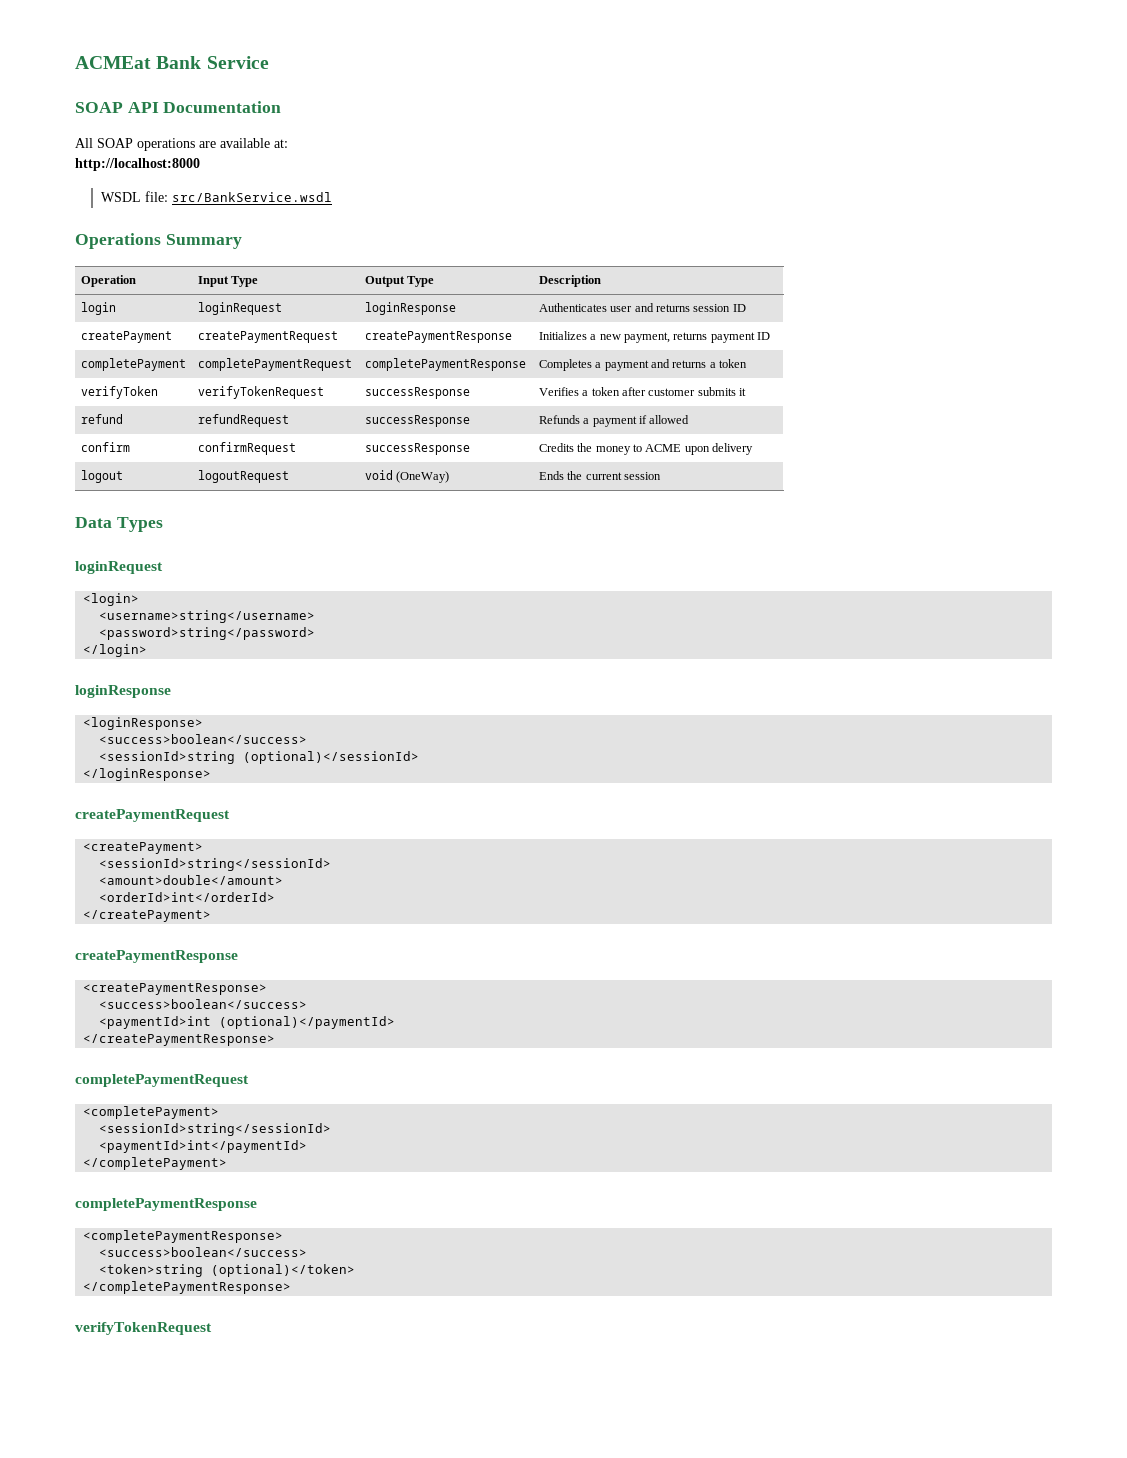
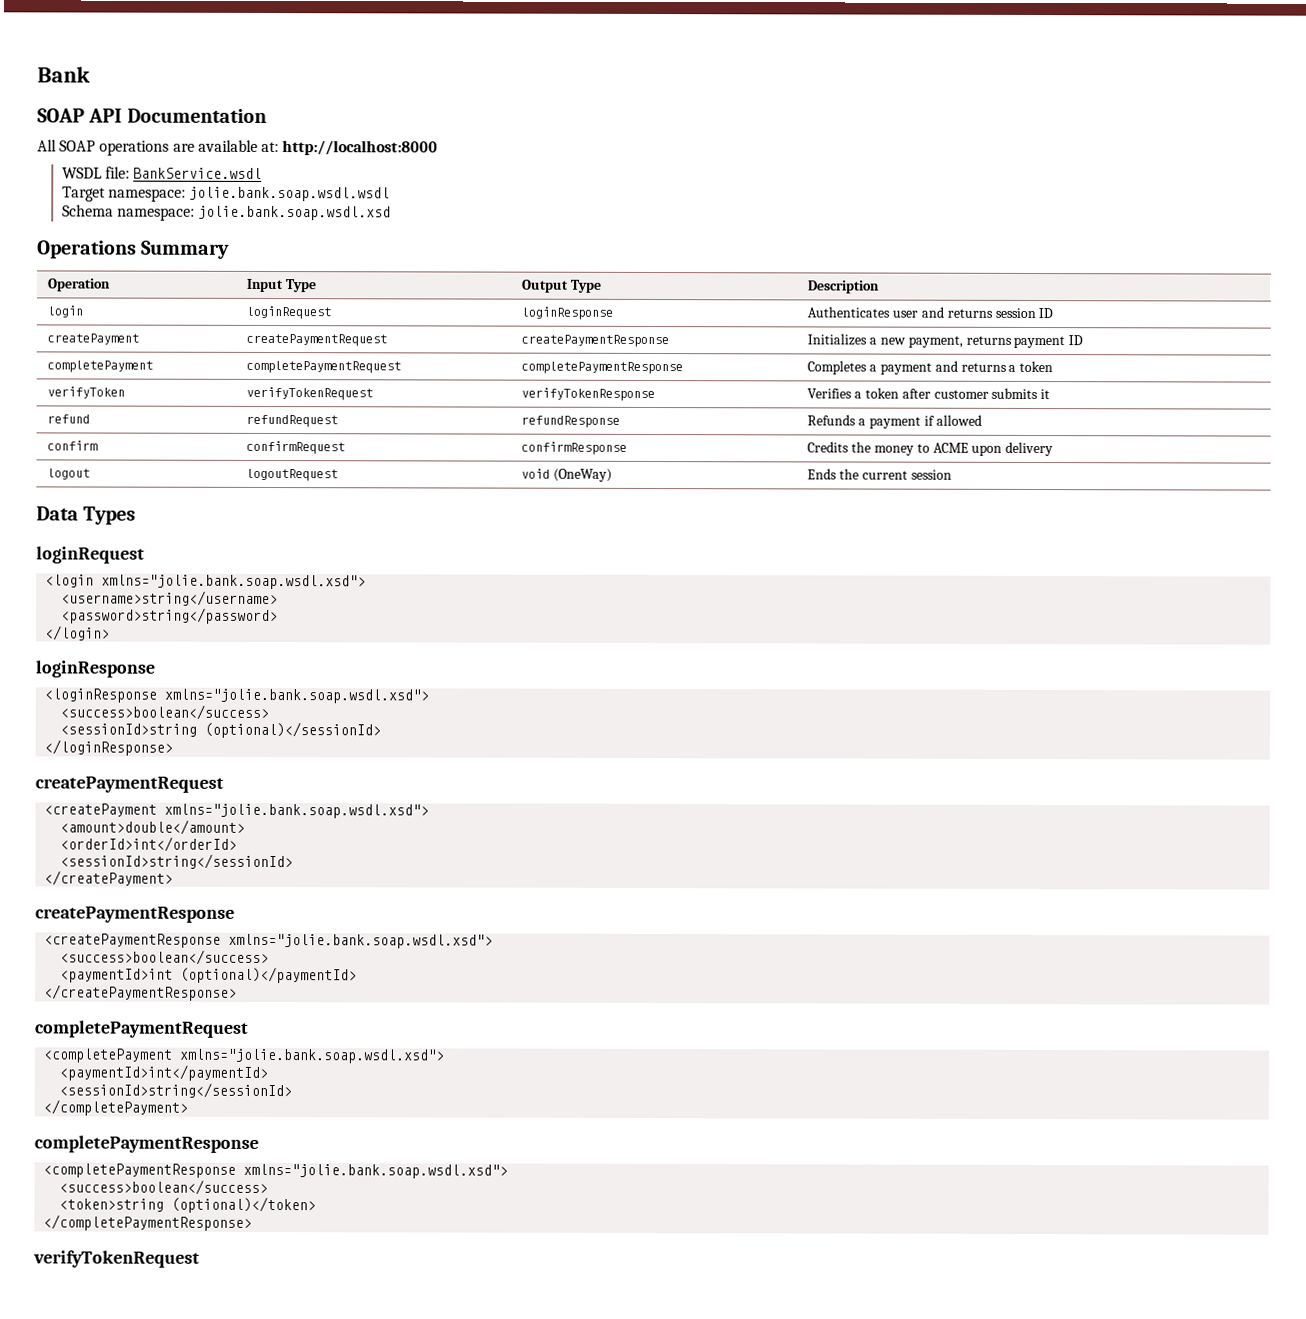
- ACMEat Bank Service
+ Bank
- All SOAP operations are available at:
- http://localhost:8000
+ All SOAP operations are available at: http://localhost:8000
- WSDL file: src/BankService.wsdl
+ WSDL file: BankService.wsdl
+ Target namespace: jolie.bank.soap.wsdl.wsdl
+ Schema namespace: jolie.bank.soap.wsdl.xsd
- verifyToken | verifyTokenRequest | successResponse | Verifies a token after customer submits it
+ verifyToken | verifyTokenRequest | verifyTokenResponse | Verifies a token after customer submits it
- refund | refundRequest | successResponse | Refunds a payment if allowed
+ refund | refundRequest | refundResponse | Refunds a payment if allowed
- confirm | confirmRequest | successResponse | Credits the money to ACME upon delivery
+ confirm | confirmRequest | confirmResponse | Credits the money to ACME upon delivery
- <login>
+ <login xmlns="jolie.bank.soap.wsdl.xsd">
- <loginResponse>
+ <loginResponse xmlns="jolie.bank.soap.wsdl.xsd">
- <createPayment>
- <sessionId>string</sessionId>
+ <createPayment xmlns="jolie.bank.soap.wsdl.xsd">
  <orderId>int</orderId>
+ <sessionId>string</sessionId>
- <createPaymentResponse>
+ <createPaymentResponse xmlns="jolie.bank.soap.wsdl.xsd">
- <completePayment>
+ <completePayment xmlns="jolie.bank.soap.wsdl.xsd">
+ <paymentId>int</paymentId>
  <sessionId>string</sessionId>
- <paymentId>int</paymentId>
- <completePaymentResponse>
+ <completePaymentResponse xmlns="jolie.bank.soap.wsdl.xsd">

